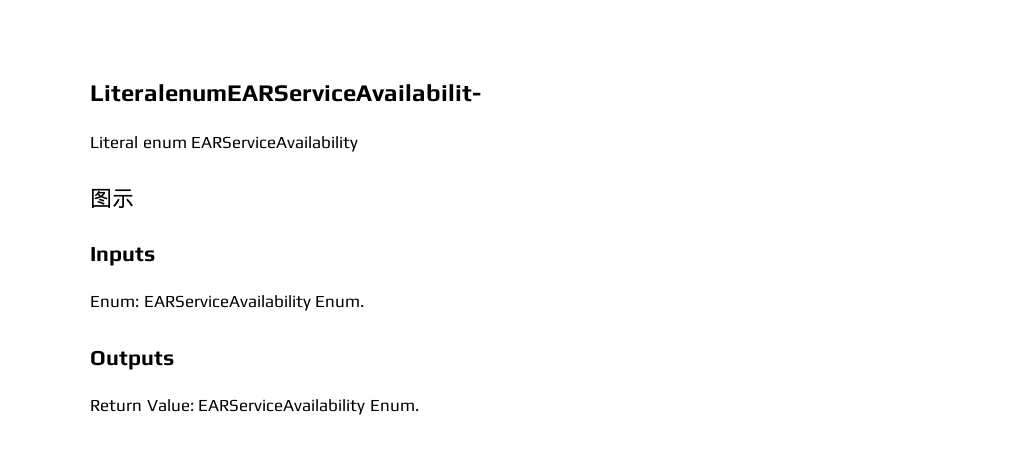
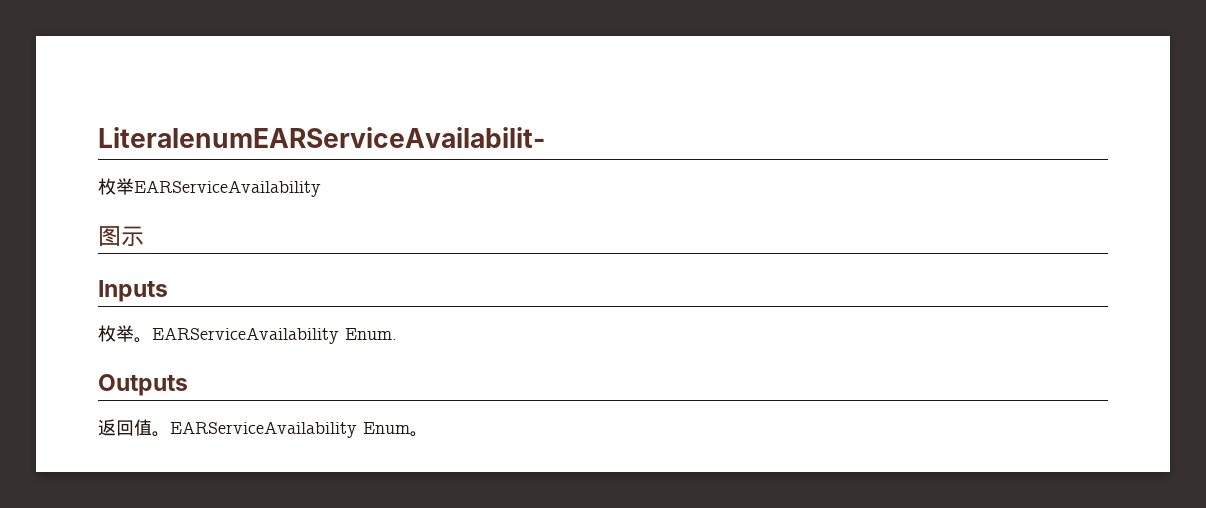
- Literal enum EARServiceAvailability
+ 枚举EARServiceAvailability
- Enum: EARServiceAvailability Enum.
+ 枚举。EARServiceAvailability Enum.
- Return Value: EARServiceAvailability Enum.
+ 返回值。EARServiceAvailability Enum。

